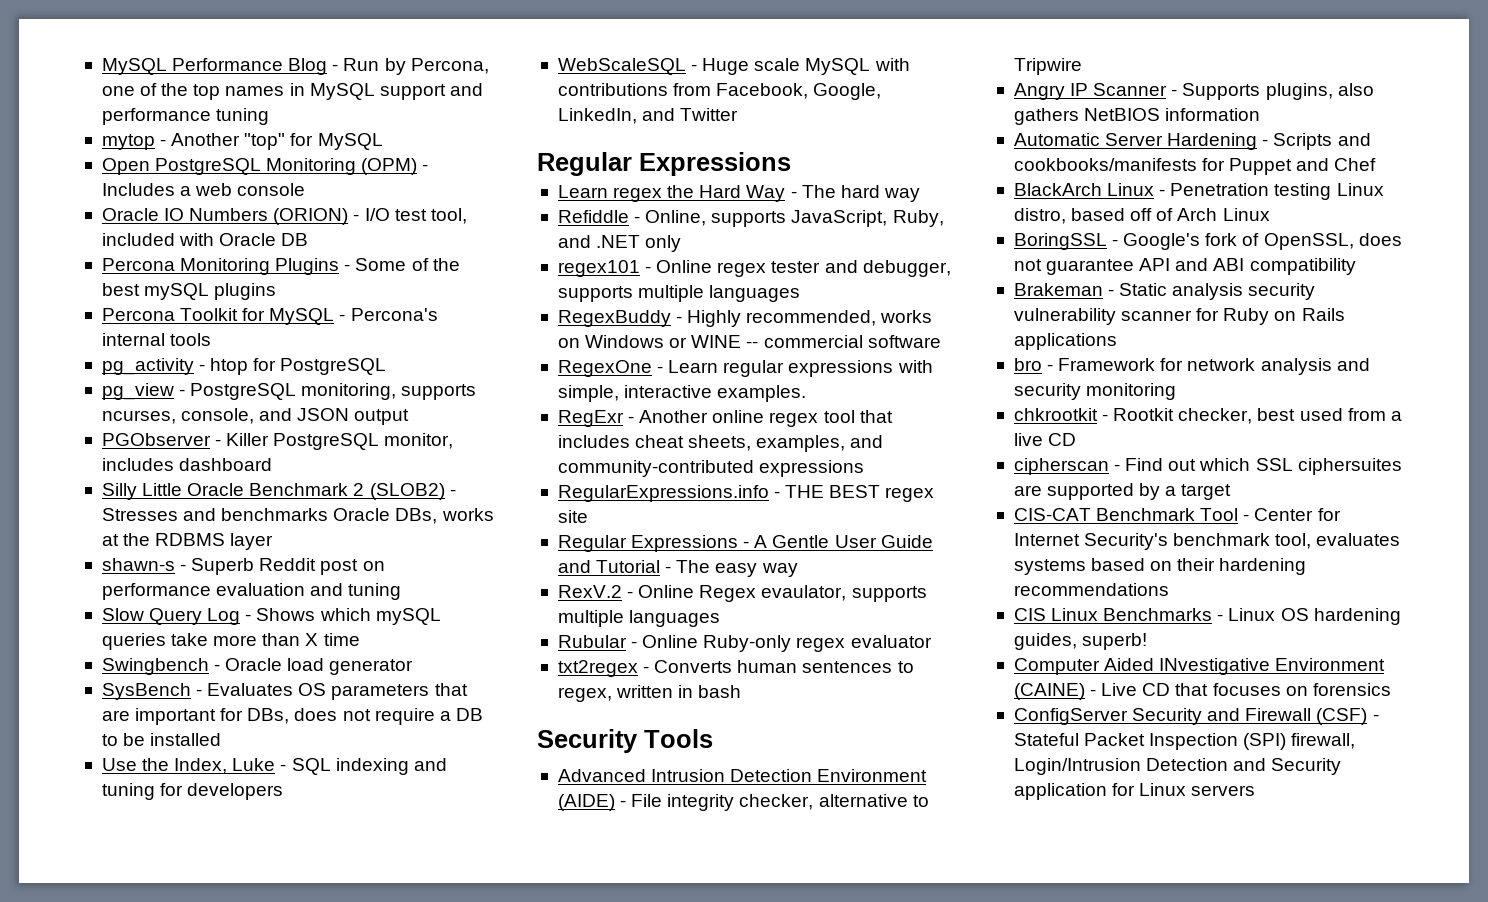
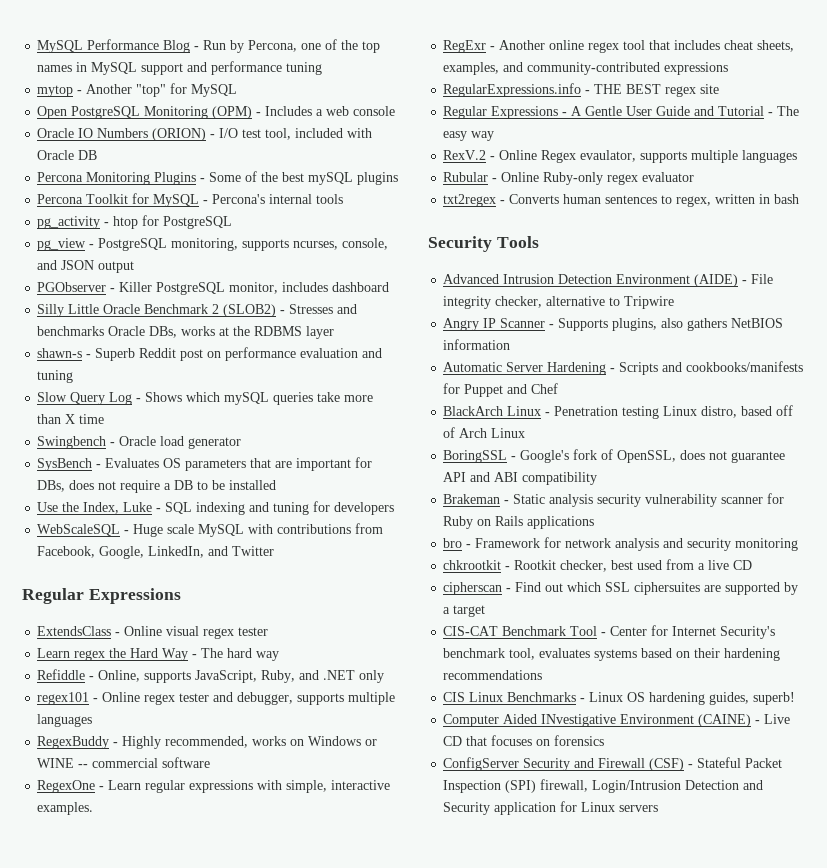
+ ExtendsClass - Online visual regex tester

